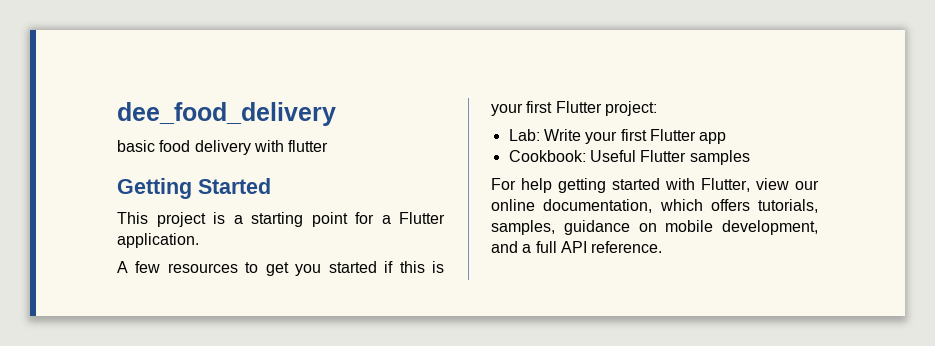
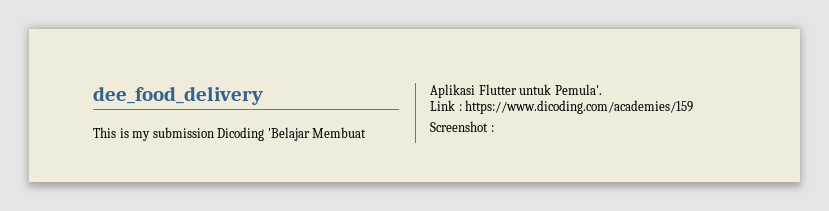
- basic food delivery with flutter
- Getting Started
- This project is a starting point for a Flutter application.
- A few resources to get you started if this is your first Flutter project:
- Lab: Write your first Flutter app
- Cookbook: Useful Flutter samples
- For help getting started with Flutter, view our online documentation, which offers tutorials, samples, guidance on mobile development, and a full API reference.
+ This is my submission Dicoding 'Belajar Membuat Aplikasi Flutter untuk Pemula'.
+ Link : https://www.dicoding.com/academies/159
+ Screenshot :

